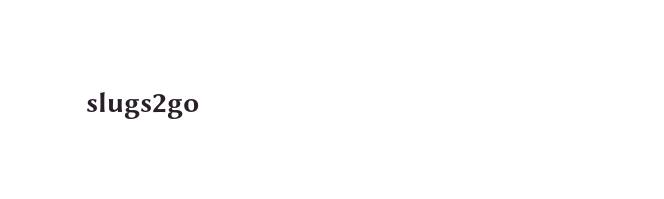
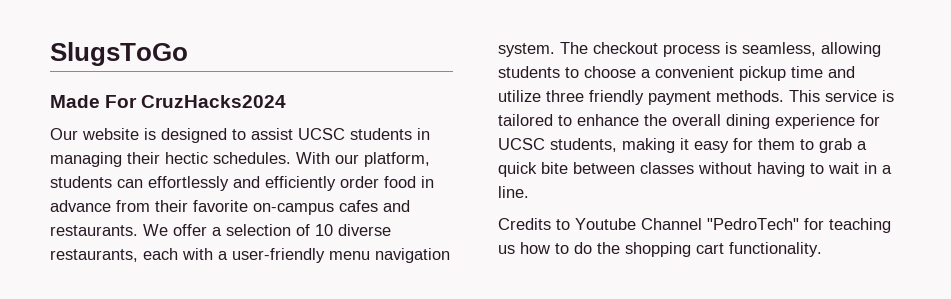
- slugs2go
+ SlugsToGo
+ Made For CruzHacks2024
+ Our website is designed to assist UCSC students in managing their hectic schedules. With our platform, students can effortlessly and efficiently order food in advance from their favorite on-campus cafes and restaurants. We offer a selection of 10 diverse restaurants, each with a user-friendly menu navigation system. The checkout process is seamless, allowing students to choose a convenient pickup time and utilize three friendly payment methods. This service is tailored to enhance the overall dining experience for UCSC students, making it easy for them to grab a quick bite between classes without having to wait in a line.
+ Credits to Youtube Channel "PedroTech" for teaching us how to do the shopping cart functionality.

